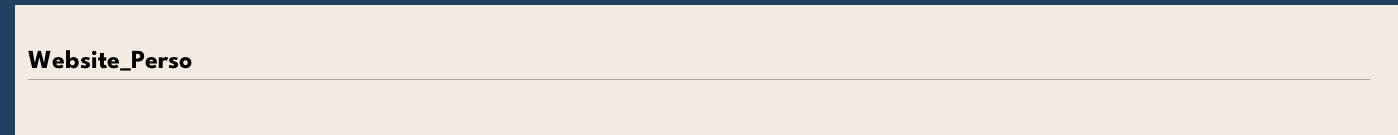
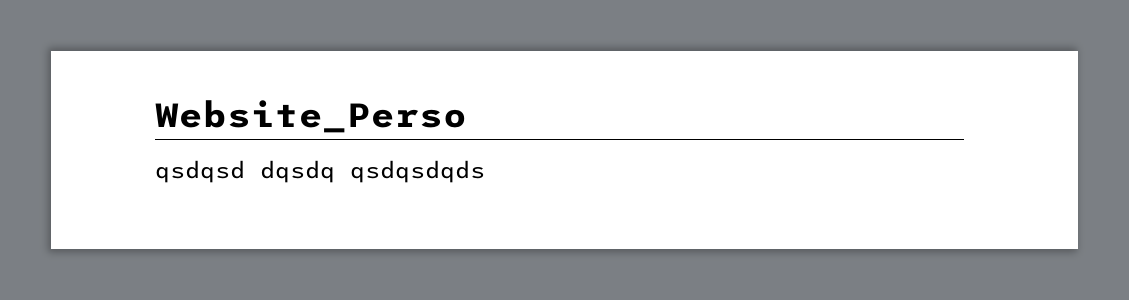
+ qsdqsd dqsdq qsdqsdqds

